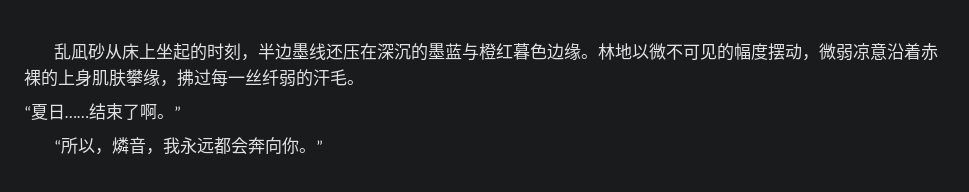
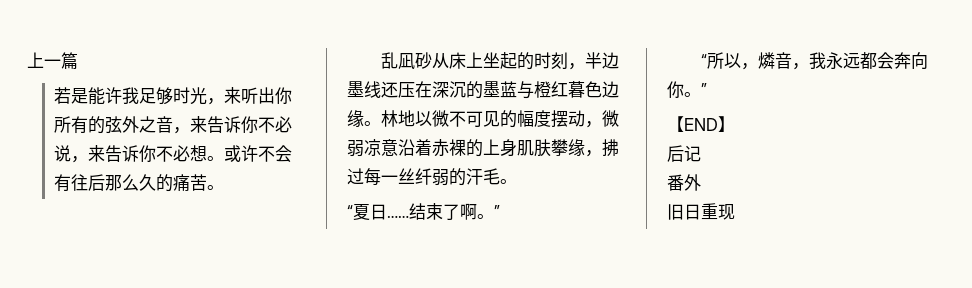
+ 上一篇
+ 若是能许我足够时光，来听出你所有的弦外之音，来告诉你不必说，来告诉你不必想。或许不会有往后那么久的痛苦。
+ 【END】
+ 后记
+ 番外
+ 旧日重现

